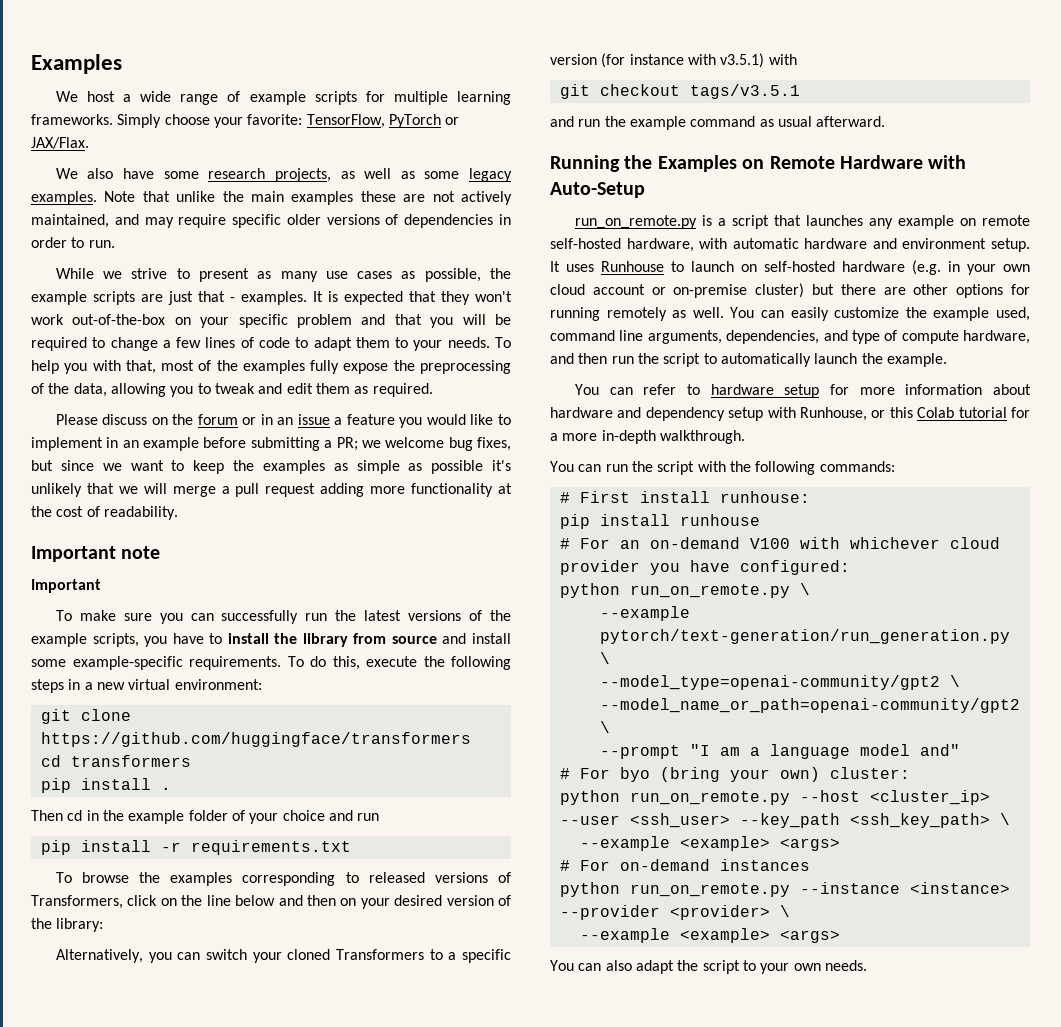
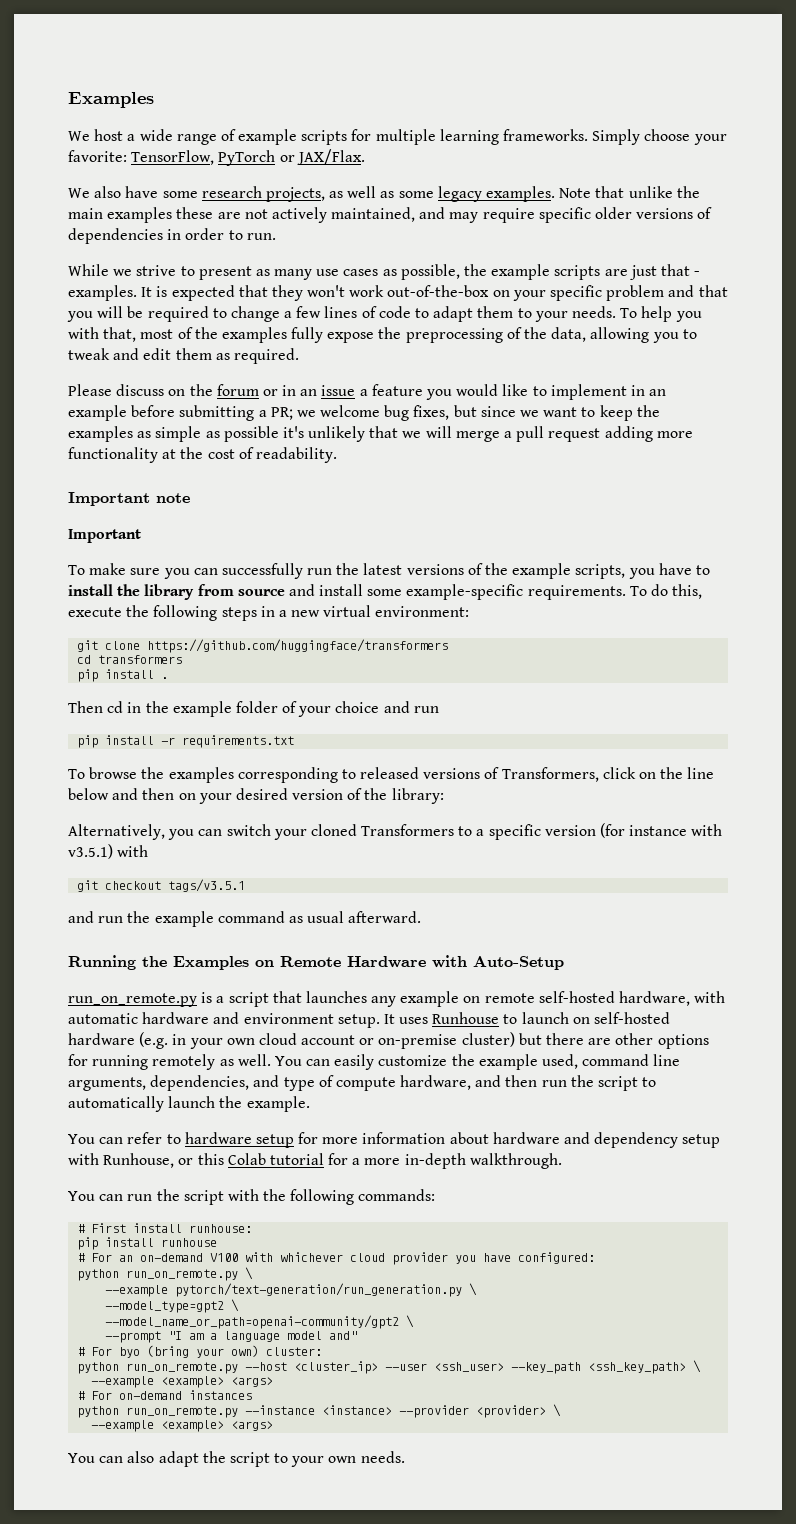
- --model_type=openai-community/gpt2 \
+ --model_type=gpt2 \

